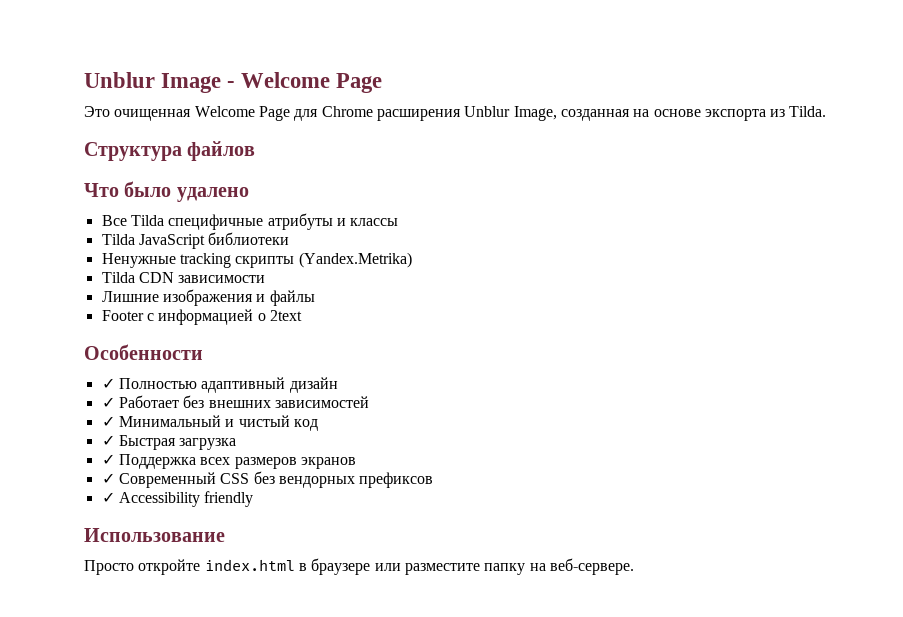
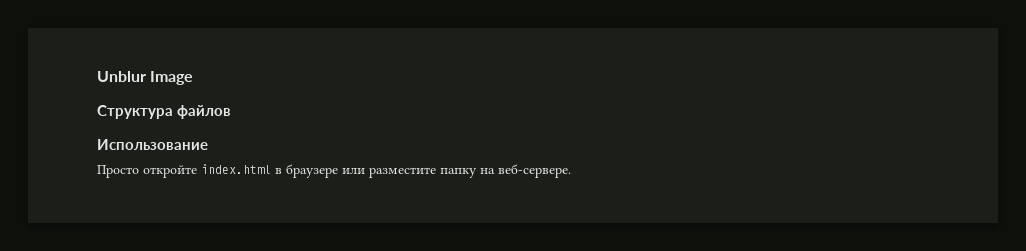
- Unblur Image - Welcome Page
- Это очищенная Welcome Page для Chrome расширения Unblur Image, созданная на основе экспорта из Tilda.
+ Unblur Image
  Структура файлов
- Что было удалено
- Все Tilda специфичные атрибуты и классы
- Tilda JavaScript библиотеки
- Ненужные tracking скрипты (Yandex.Metrika)
- Tilda CDN зависимости
- Лишние изображения и файлы
- Footer с информацией о 2text
- Особенности
- ✓ Полностью адаптивный дизайн
- ✓ Работает без внешних зависимостей
- ✓ Минимальный и чистый код
- ✓ Быстрая загрузка
- ✓ Поддержка всех размеров экранов
- ✓ Современный CSS без вендорных префиксов
- ✓ Accessibility friendly

